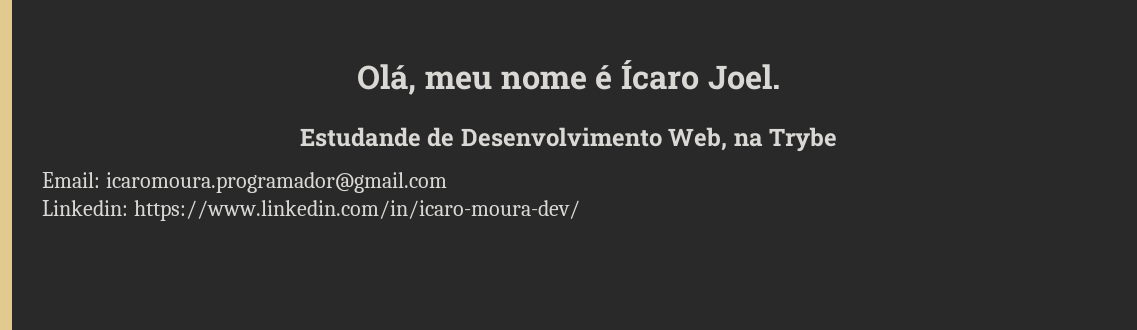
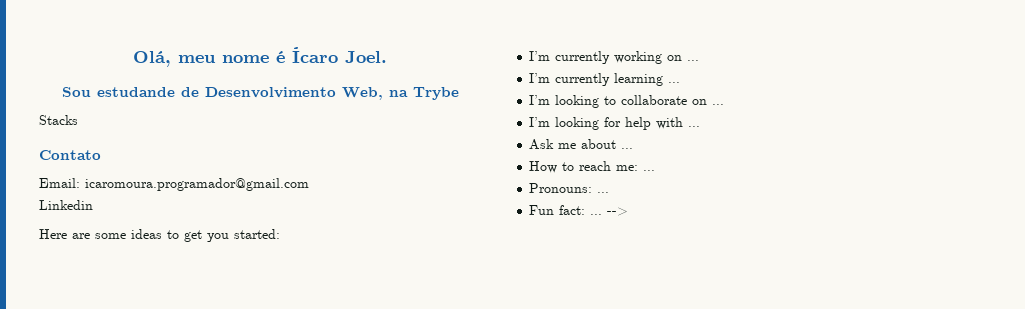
- Estudande de Desenvolvimento Web, na Trybe
+ Sou estudande de Desenvolvimento Web, na Trybe
+ Stacks
+ Contato
- Linkedin: https://www.linkedin.com/in/icaro-moura-dev/
+ Linkedin
+ Here are some ideas to get you started:
+ I’m currently working on ...
+ I’m currently learning ...
+ I’m looking to collaborate on ...
+ I’m looking for help with ...
+ Ask me about ...
+ How to reach me: ...
+ Pronouns: ...
+ Fun fact: ... -->

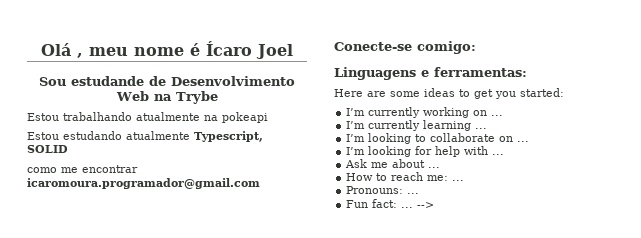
- Olá, meu nome é Ícaro Joel.
+ Olá , meu nome é Ícaro Joel
- Sou estudande de Desenvolvimento Web, na Trybe
+ Sou estudande de Desenvolvimento Web na Trybe
- Stacks
- Contato
- Email: icaromoura.programador@gmail.com
- Linkedin
+ Estou trabalhando atualmente na pokeapi
+ Estou estudando atualmente Typescript, SOLID
+ como me encontrar icaromoura.programador@gmail.com
+ Conecte-se comigo:
+ Linguagens e ferramentas:

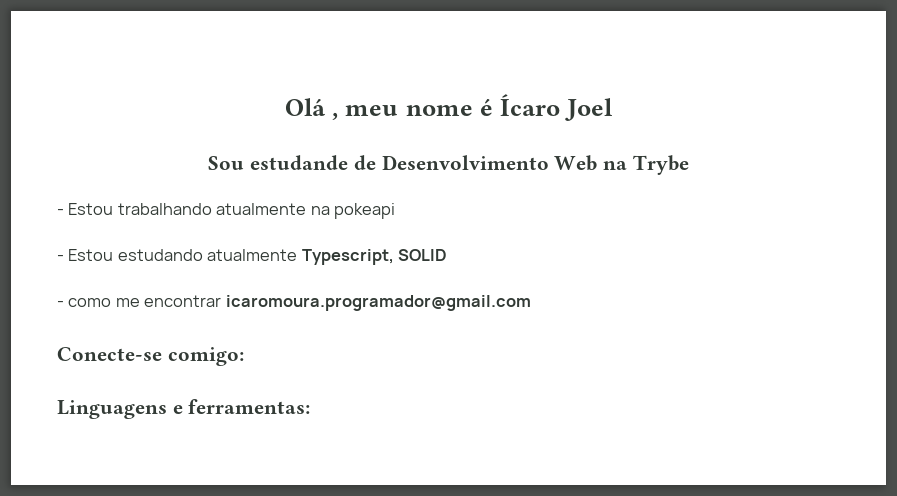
- Estou trabalhando atualmente na pokeapi
+ - Estou trabalhando atualmente na pokeapi
- Estou estudando atualmente Typescript, SOLID
+ - Estou estudando atualmente Typescript, SOLID
- como me encontrar icaromoura.programador@gmail.com
+ - como me encontrar icaromoura.programador@gmail.com
- Here are some ideas to get you started:
- I’m currently working on ...
- I’m currently learning ...
- I’m looking to collaborate on ...
- I’m looking for help with ...
- Ask me about ...
- How to reach me: ...
- Pronouns: ...
- Fun fact: ... -->

